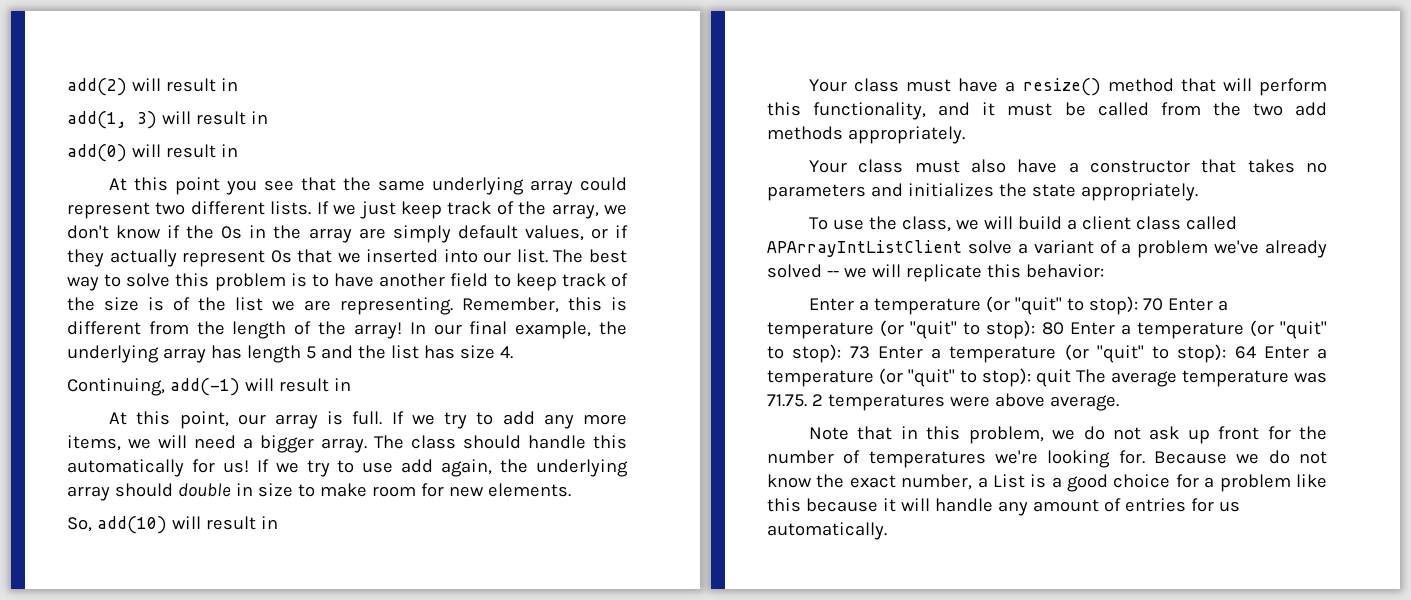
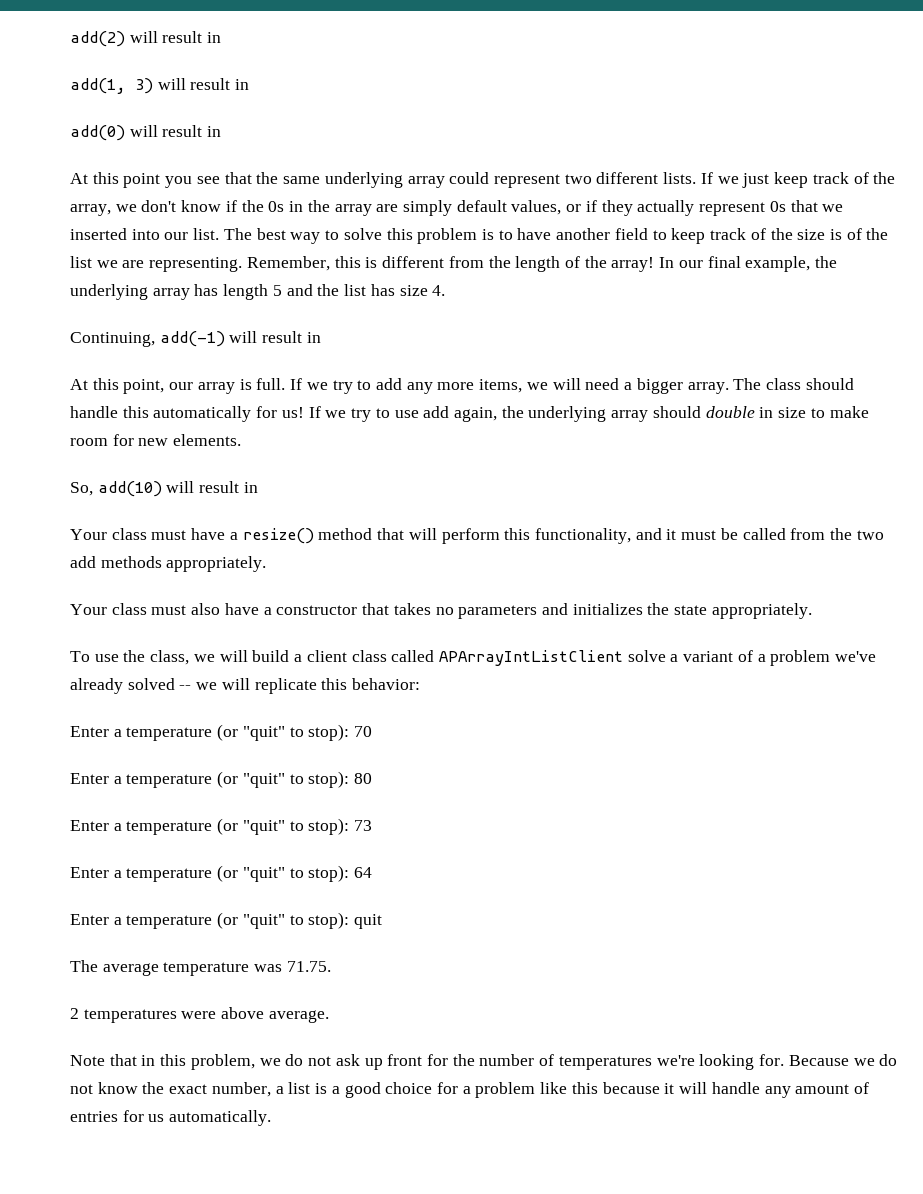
- Enter a temperature (or "quit" to stop): 70 Enter a temperature (or "quit" to stop): 80 Enter a temperature (or "quit" to stop): 73 Enter a temperature (or "quit" to stop): 64 Enter a temperature (or "quit" to stop): quit The average temperature was 71.75. 2 temperatures were above average.
+ Enter a temperature (or "quit" to stop): 70
+ Enter a temperature (or "quit" to stop): 80
+ Enter a temperature (or "quit" to stop): 73
+ Enter a temperature (or "quit" to stop): 64
+ Enter a temperature (or "quit" to stop): quit
+ The average temperature was 71.75.
+ 2 temperatures were above average.
- Because we do not know the exact number, a List is a good choice for a problem like this because it will handle any amount of entries for us automatically.
+ Because we do not know the exact number, a list is a good choice for a problem like this because it will handle any amount of entries for us automatically.

